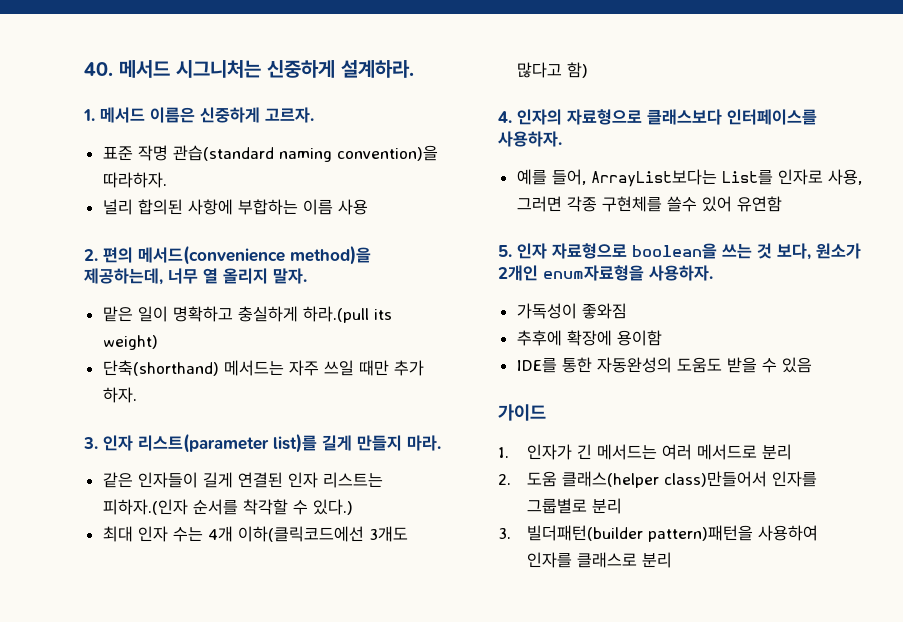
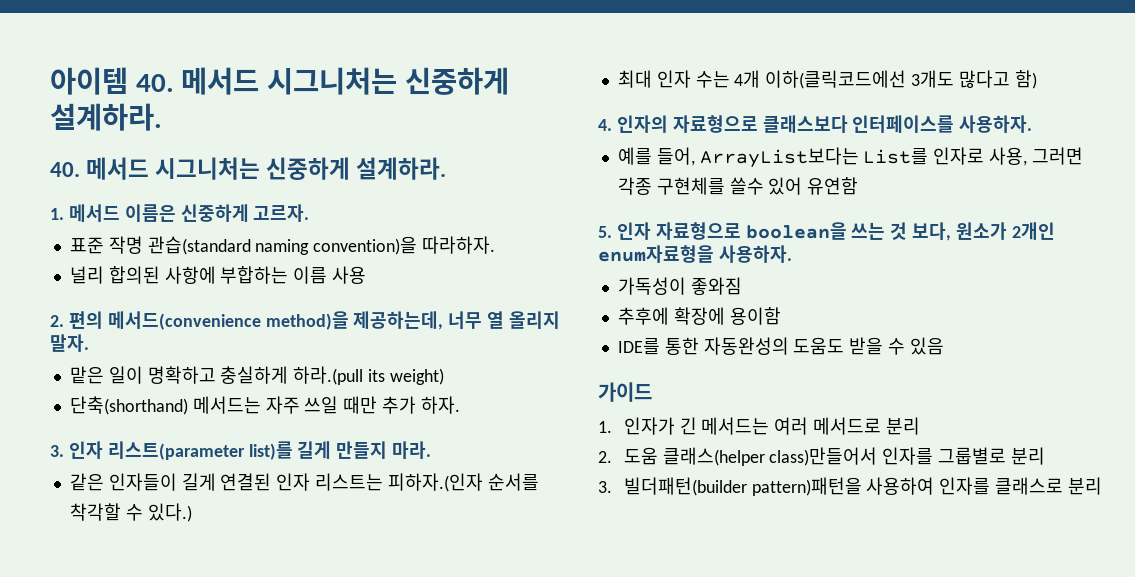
+ 아이템 40. 메서드 시그니처는 신중하게 설계하라.

